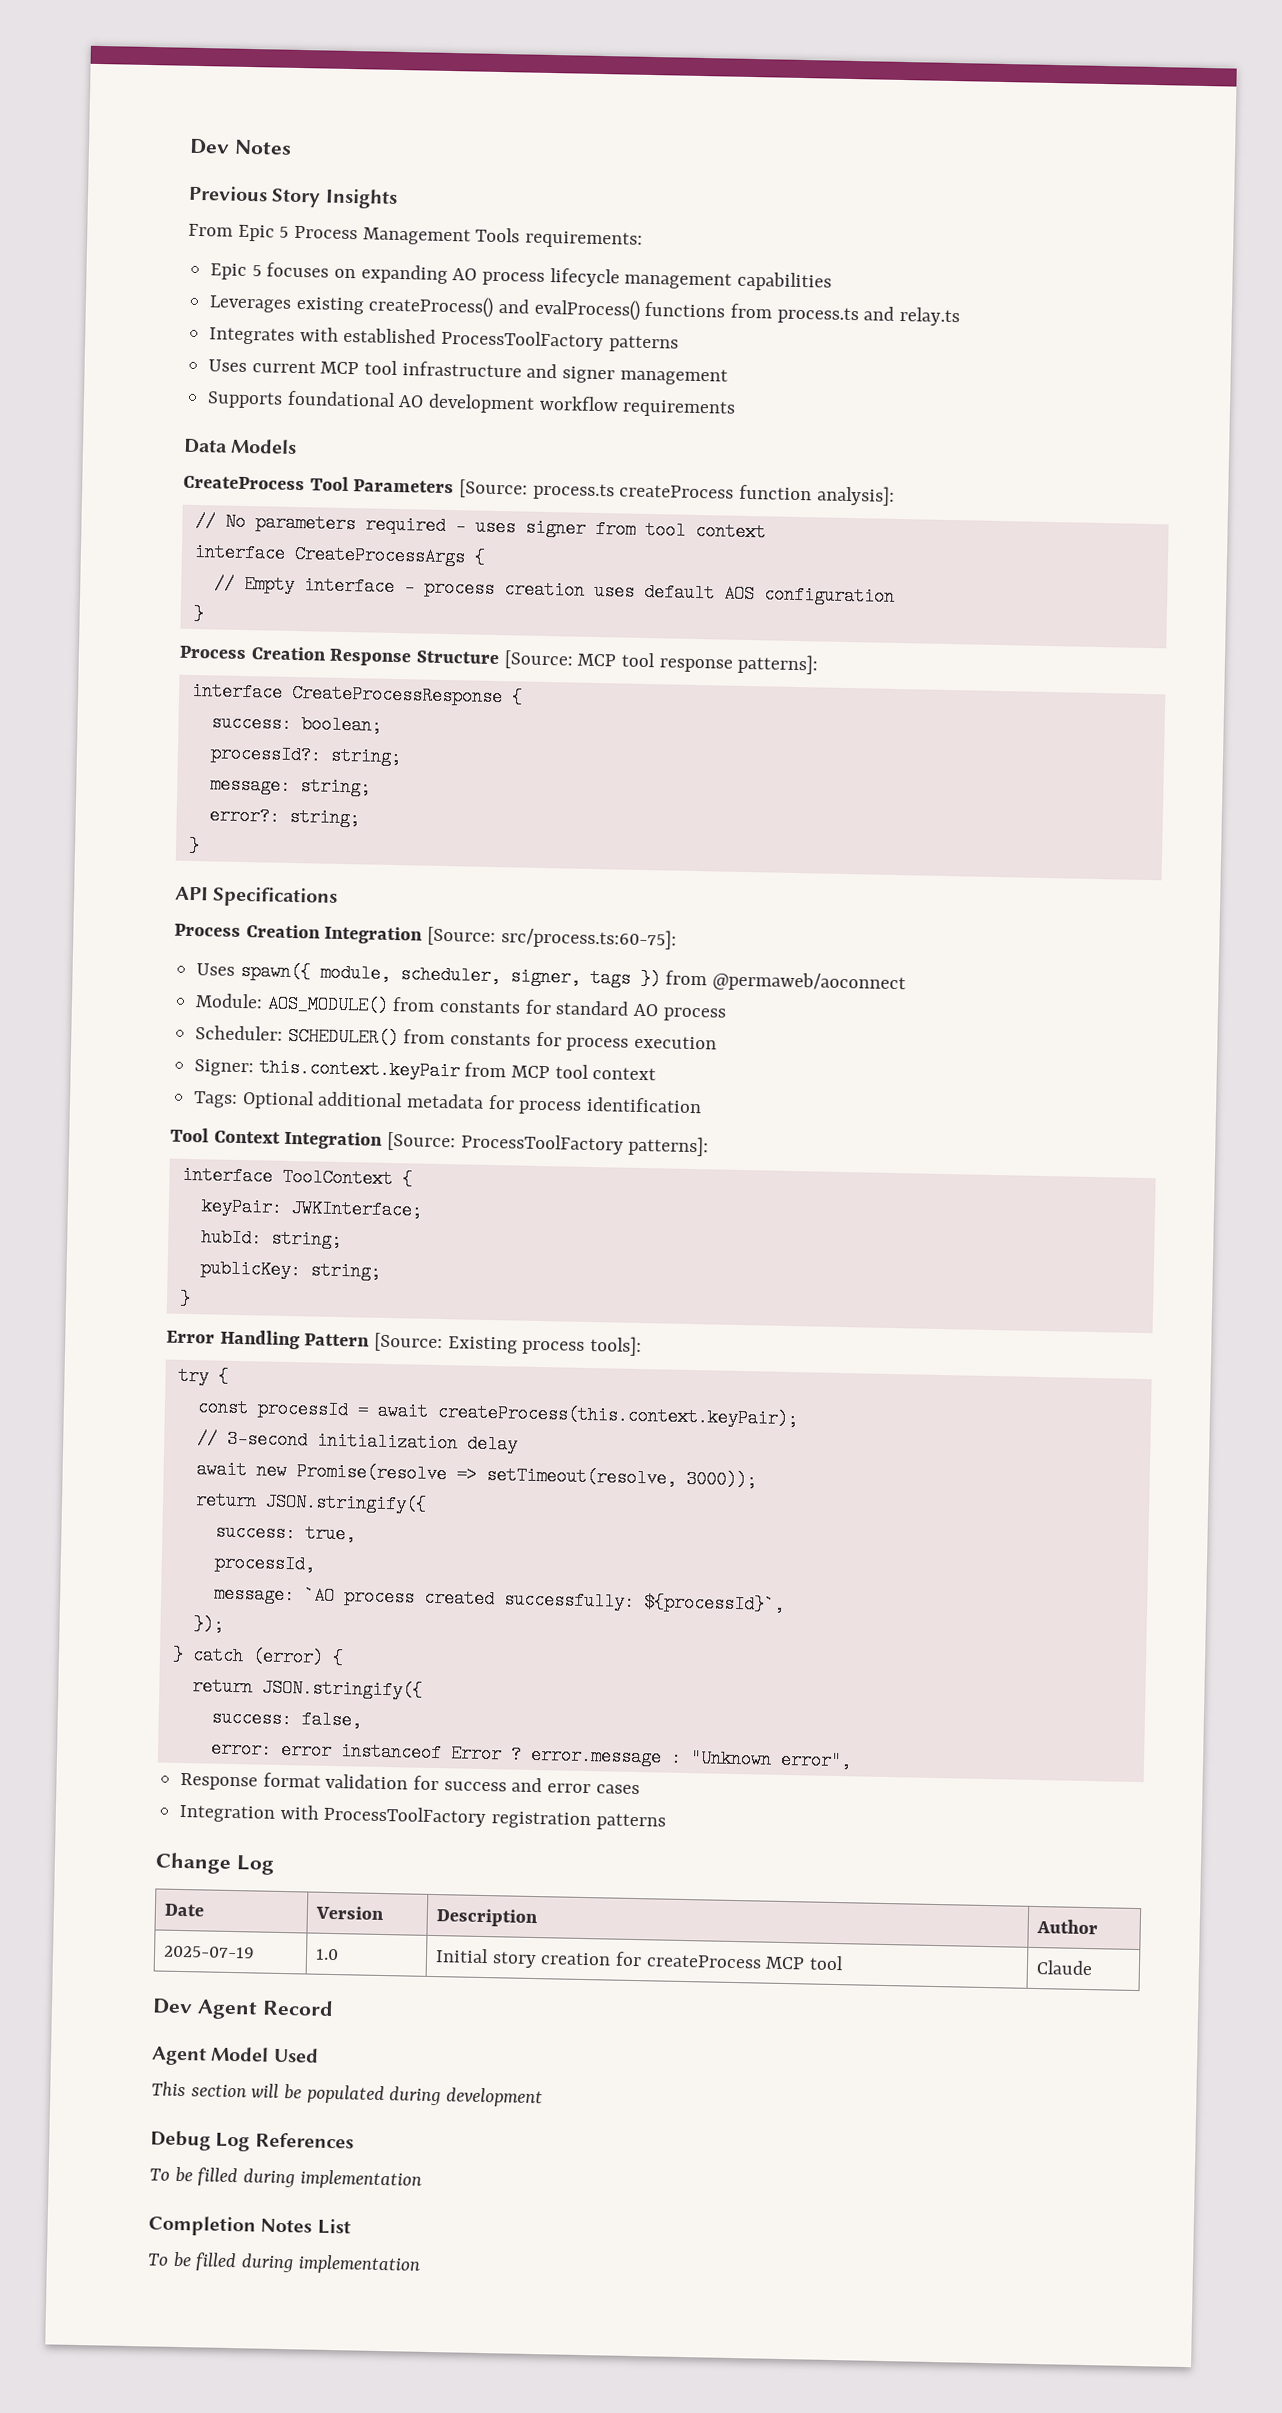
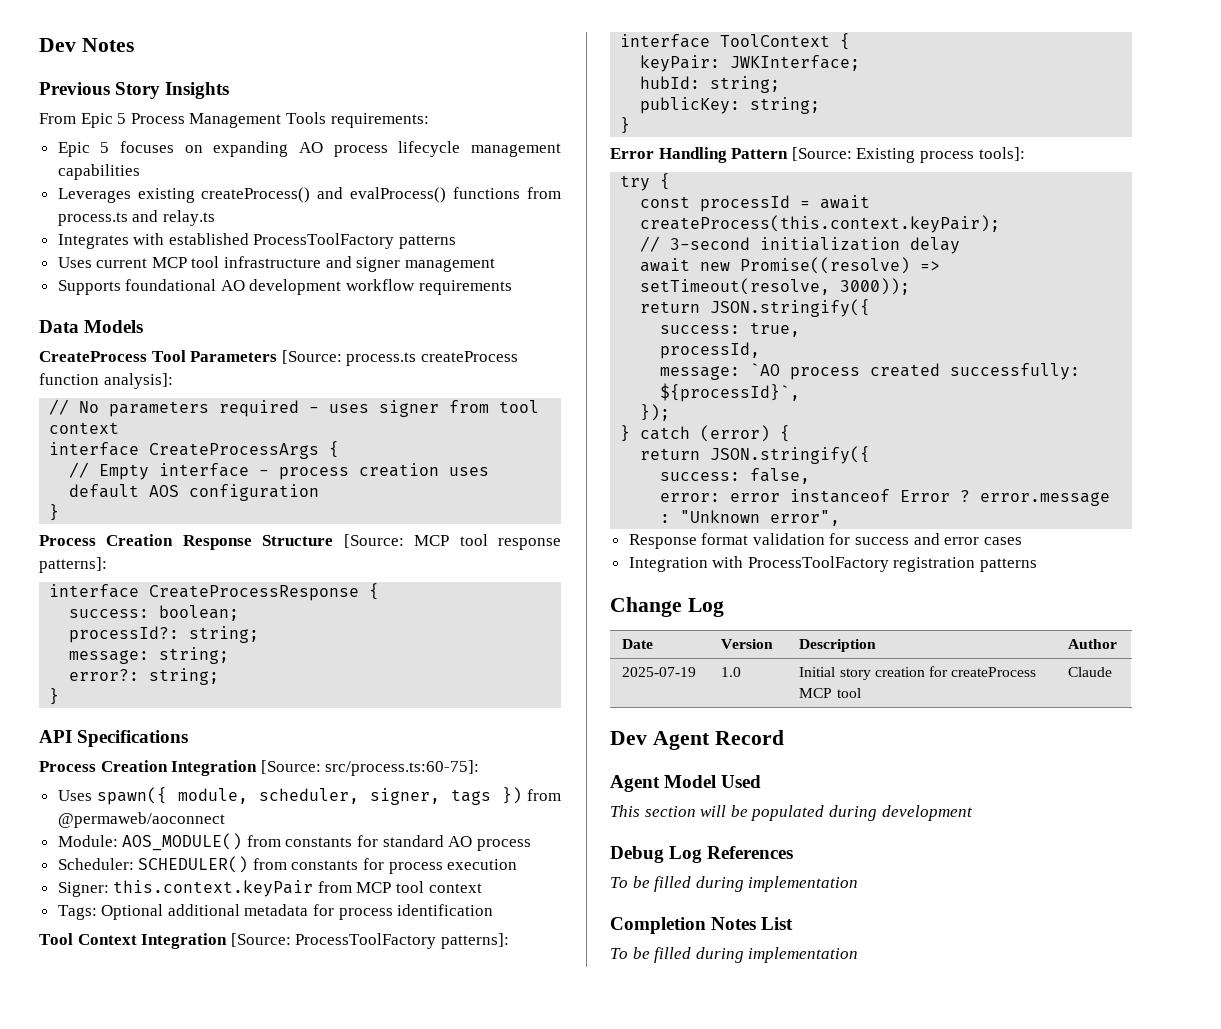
- await new Promise(resolve => setTimeout(resolve, 3000));
+ await new Promise((resolve) => setTimeout(resolve, 3000));

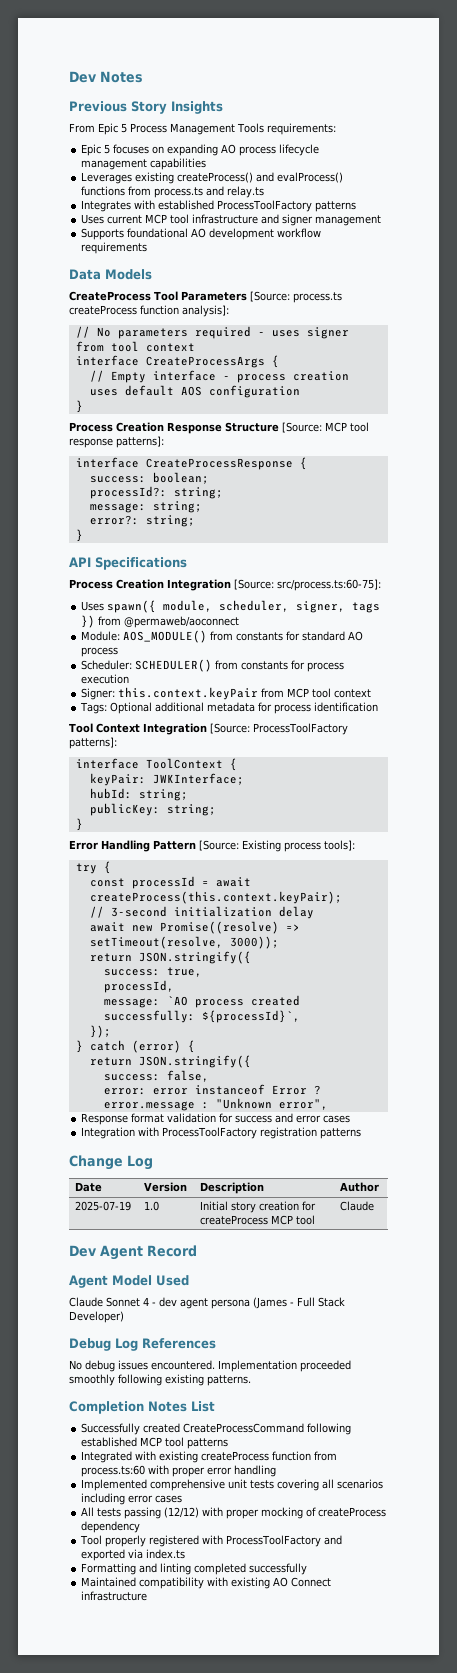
- This section will be populated during development
+ Claude Sonnet 4 - dev agent persona (James - Full Stack Developer)
  Debug Log References
- To be filled during implementation
+ No debug issues encountered. Implementation proceeded smoothly following existing patterns.
  Completion Notes List
- To be filled during implementation
+ Successfully created CreateProcessCommand following established MCP tool patterns
+ Integrated with existing createProcess function from process.ts:60 with proper error handling
+ Implemented comprehensive unit tests covering all scenarios including error cases
+ All tests passing (12/12) with proper mocking of createProcess dependency
+ Tool properly registered with ProcessToolFactory and exported via index.ts
+ Formatting and linting completed successfully
+ Maintained compatibility with existing AO Connect infrastructure

